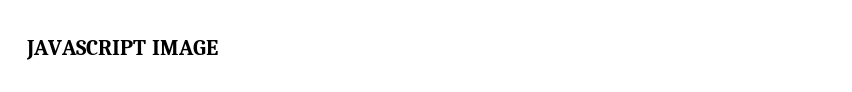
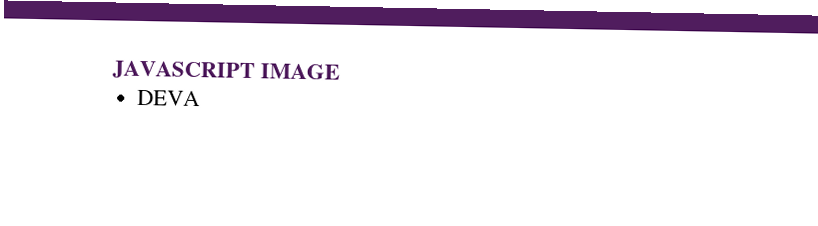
+ DEVA

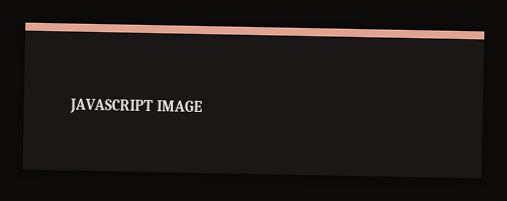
- DEVA

